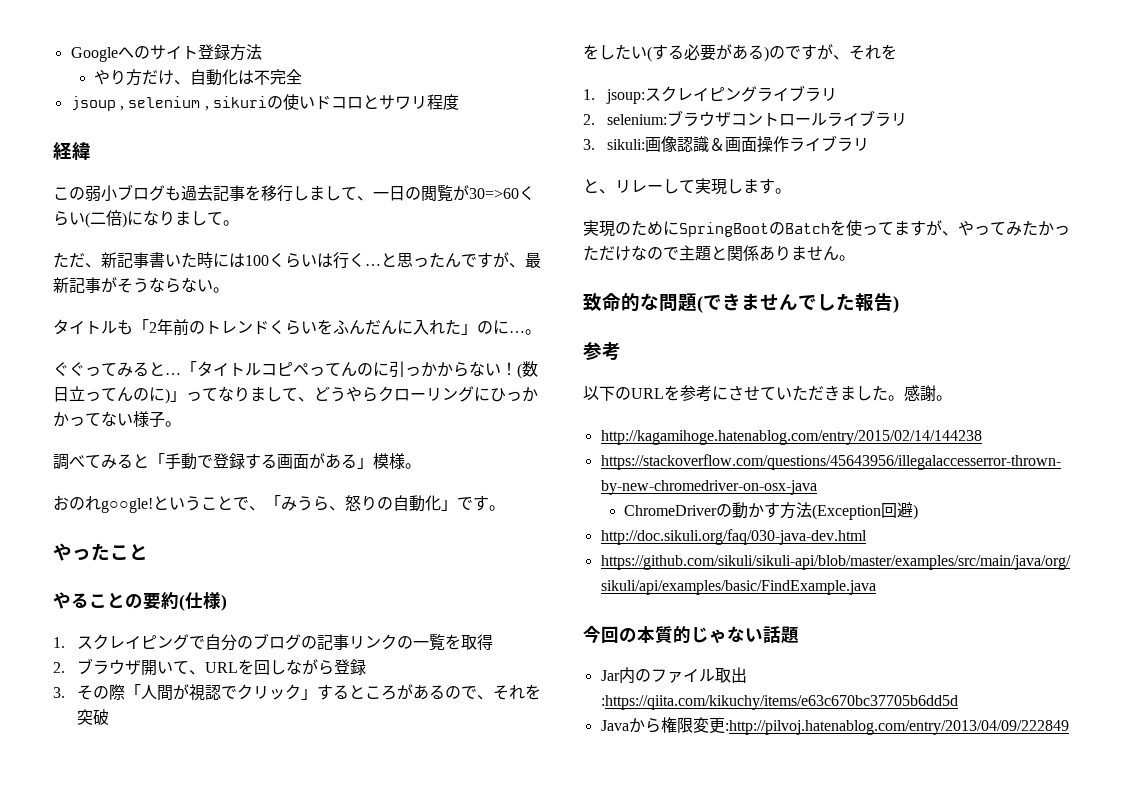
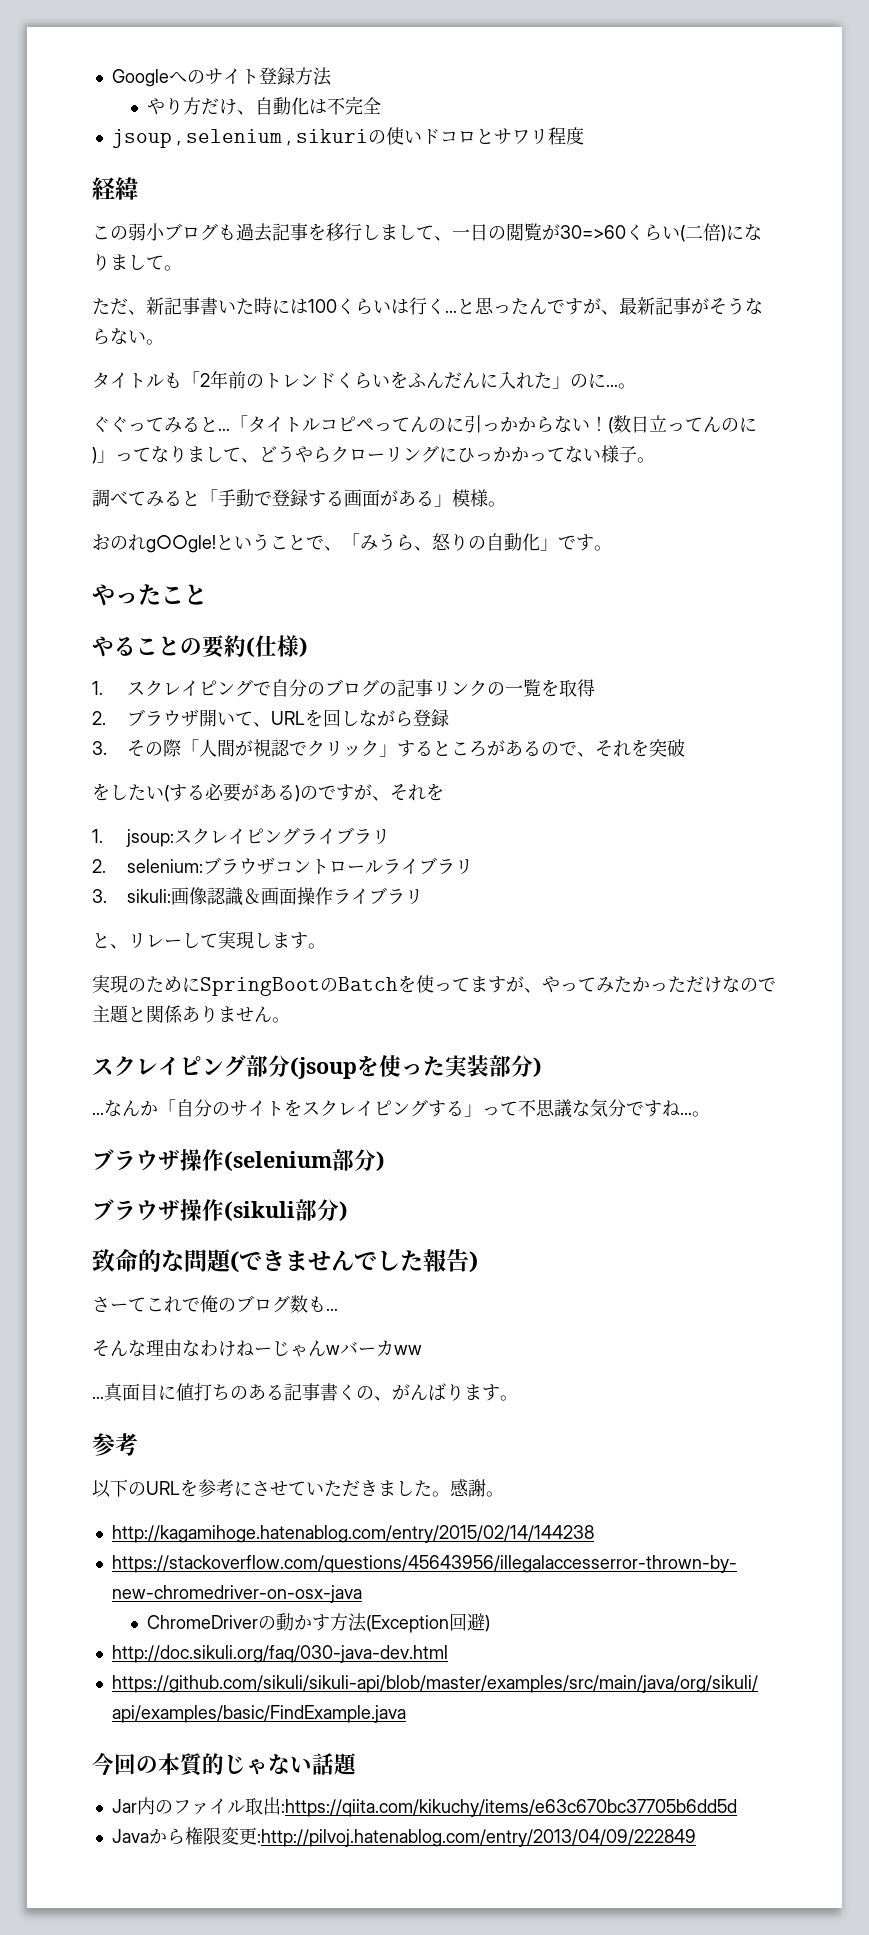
+ スクレイピング部分(jsoupを使った実装部分)
+ …なんか「自分のサイトをスクレイピングする」って不思議な気分ですね…。
+ ブラウザ操作(selenium部分)
+ ブラウザ操作(sikuli部分)
+ さーてこれで俺のブログ数も…
+ そんな理由なわけねーじゃんwバーカww
+ …真面目に値打ちのある記事書くの、がんばります。

